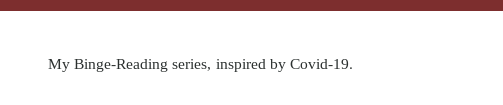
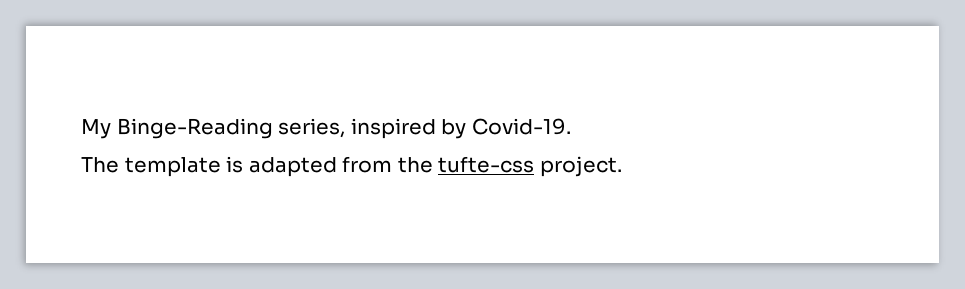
+ The template is adapted from the tufte-css project.

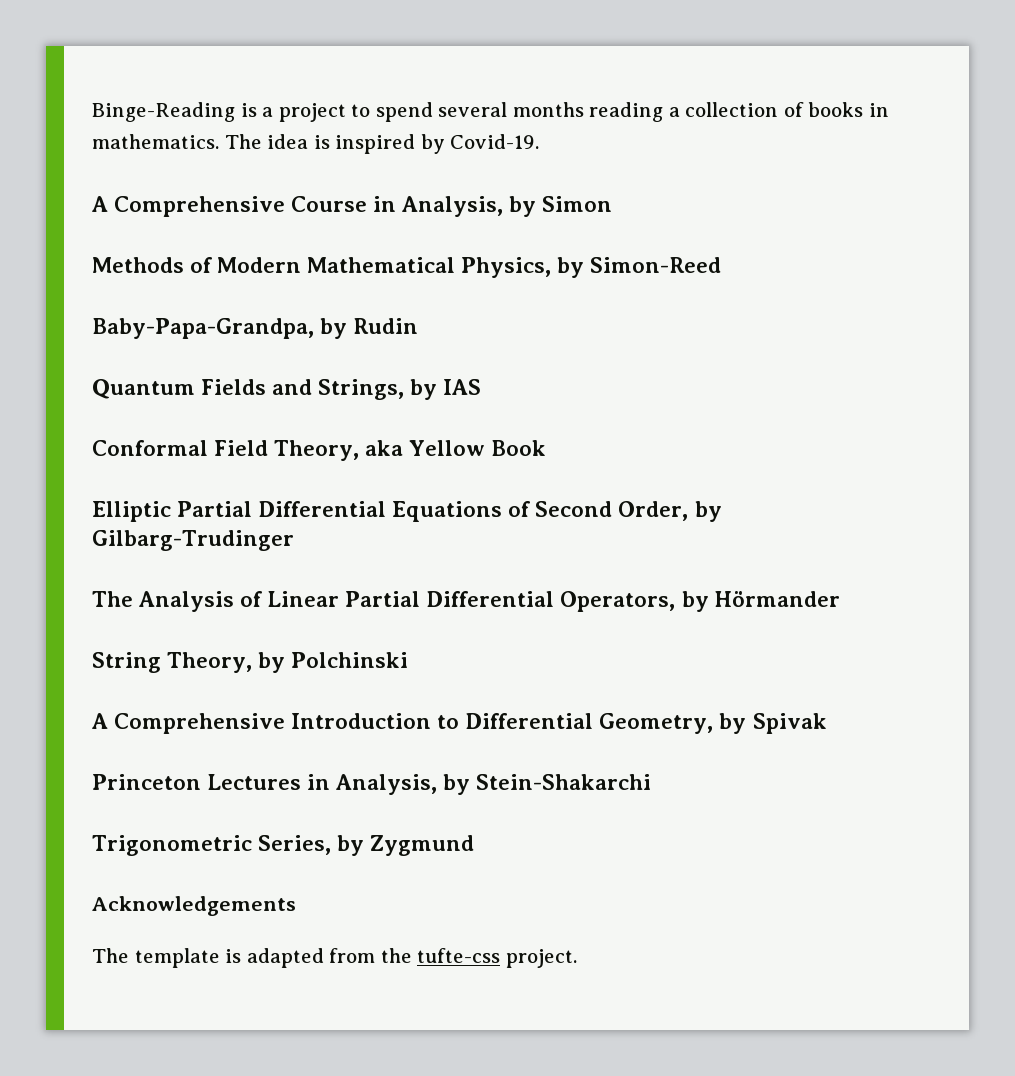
- My Binge-Reading series, inspired by Covid-19.
+ Binge-Reading is a project to spend several months reading a collection of books in mathematics. The idea is inspired by Covid-19.
+ A Comprehensive Course in Analysis, by Simon
+ Methods of Modern Mathematical Physics, by Simon-Reed
+ Baby-Papa-Grandpa, by Rudin
+ Quantum Fields and Strings, by IAS
+ Conformal Field Theory, aka Yellow Book
+ Elliptic Partial Differential Equations of Second Order, by Gilbarg-Trudinger
+ The Analysis of Linear Partial Differential Operators, by Hörmander
+ String Theory, by Polchinski
+ A Comprehensive Introduction to Differential Geometry, by Spivak
+ Princeton Lectures in Analysis, by Stein-Shakarchi
+ Trigonometric Series, by Zygmund
+ Acknowledgements

